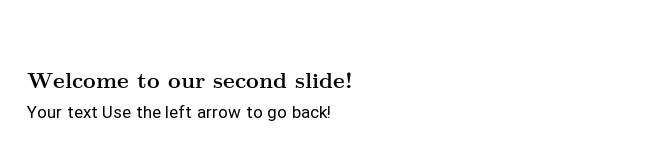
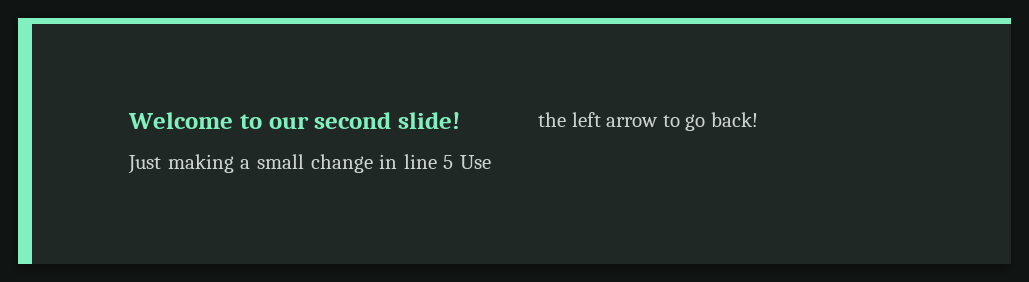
- Your text Use the left arrow to go back!
+ Just making a small change in line 5 Use the left arrow to go back!

